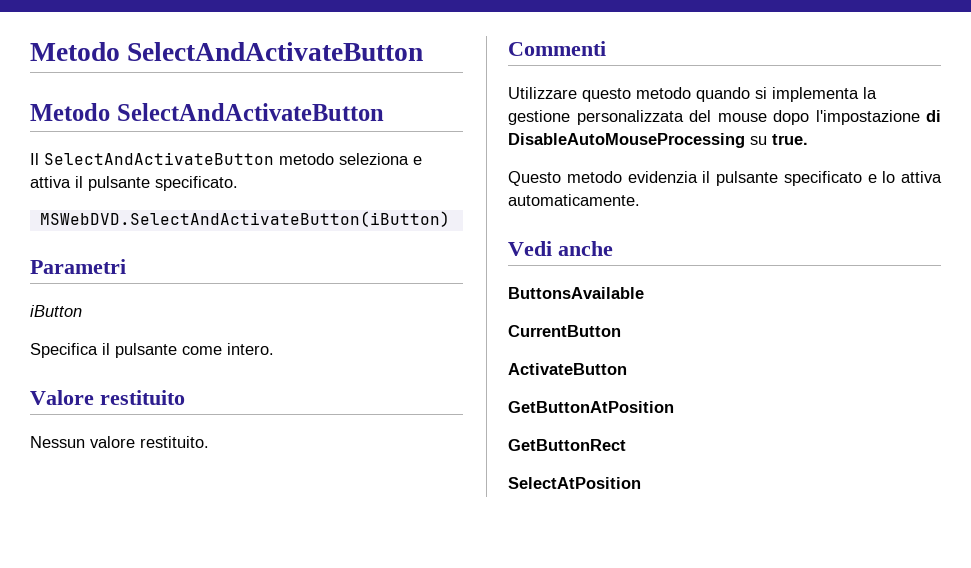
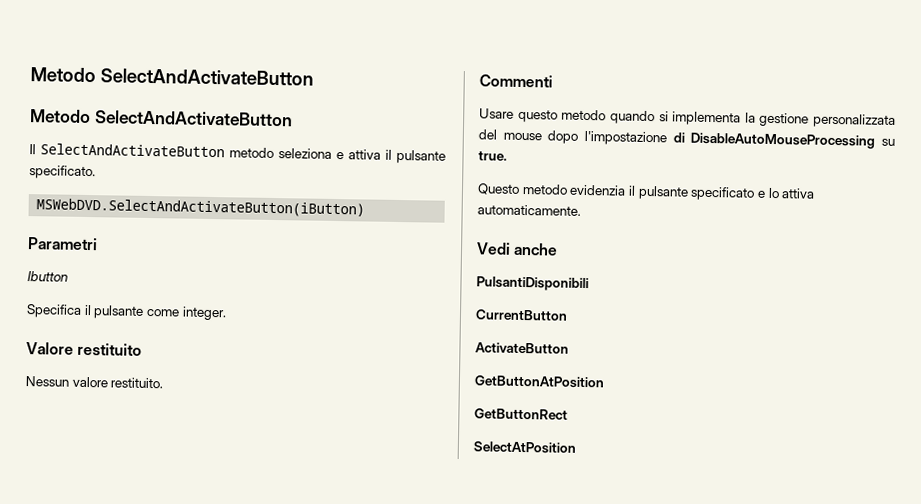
- iButton
+ Ibutton
- Specifica il pulsante come intero.
+ Specifica il pulsante come integer.
- Utilizzare questo metodo quando si implementa la gestione personalizzata del mouse dopo l'impostazione di DisableAutoMouseProcessing su true.
+ Usare questo metodo quando si implementa la gestione personalizzata del mouse dopo l'impostazione di DisableAutoMouseProcessing su true.
- ButtonsAvailable
+ PulsantiDisponibili

